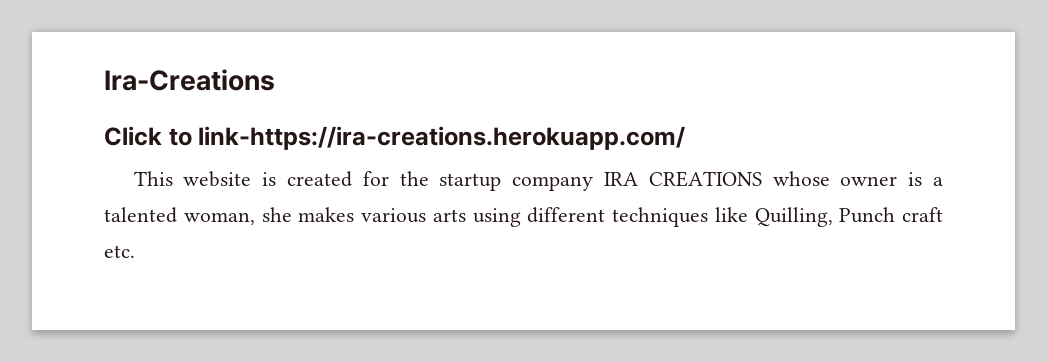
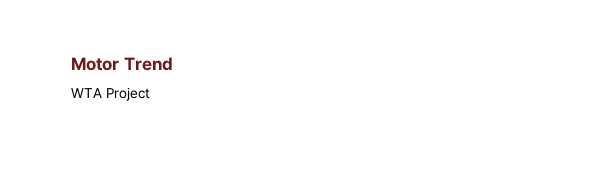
- Ira-Creations
- Click to link-https://ira-creations.herokuapp.com/
- This website is created for the startup company IRA CREATIONS whose owner is a talented woman, she makes various arts using different techniques like Quilling, Punch craft etc.
+ Motor Trend
+ WTA Project

